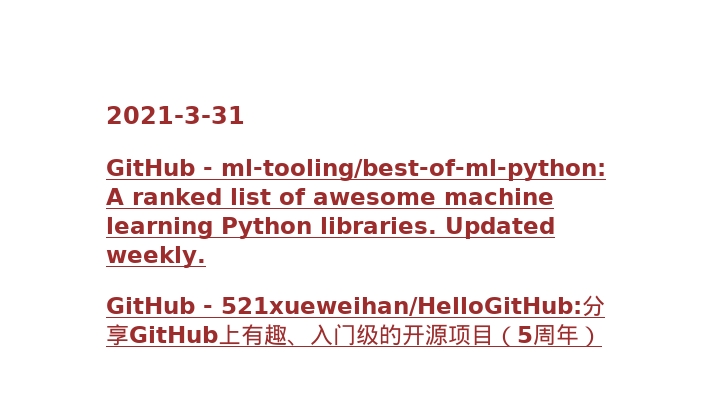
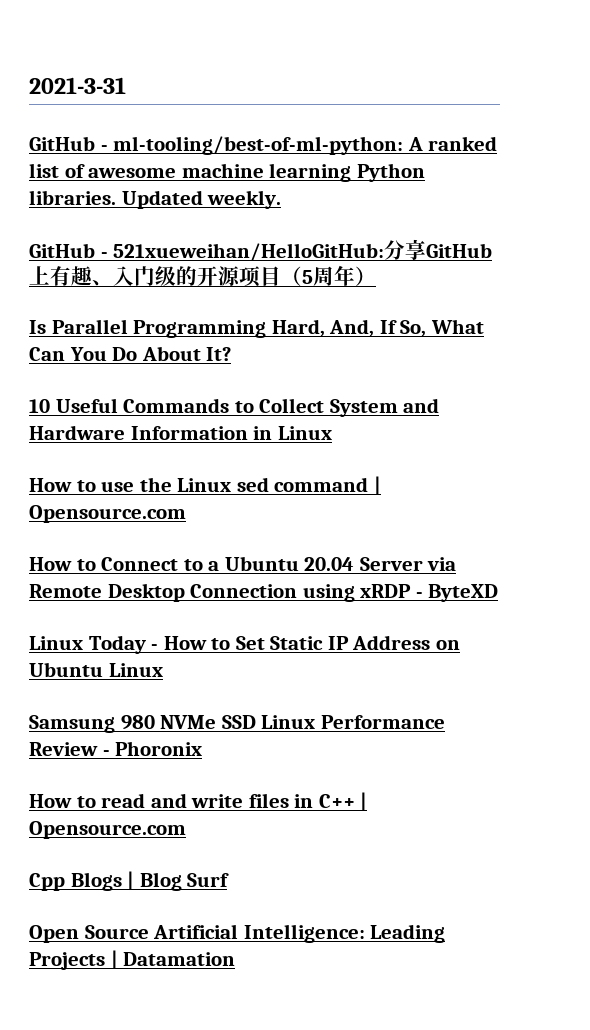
+ Is Parallel Programming Hard, And, If So, What Can You Do About It?
+ 10 Useful Commands to Collect System and Hardware Information in Linux
+ How to use the Linux sed command | Opensource.com
+ How to Connect to a Ubuntu 20.04 Server via Remote Desktop Connection using xRDP - ByteXD
+ Linux Today - How to Set Static IP Address on Ubuntu Linux
+ Samsung 980 NVMe SSD Linux Performance Review - Phoronix
+ How to read and write files in C++ | Opensource.com
+ Cpp Blogs | Blog Surf
+ Open Source Artificial Intelligence: Leading Projects | Datamation

